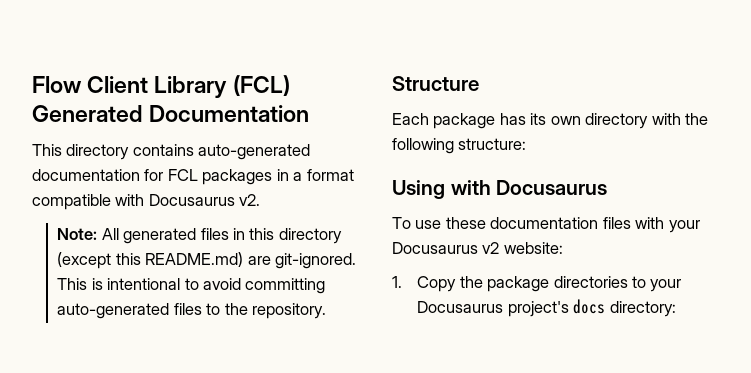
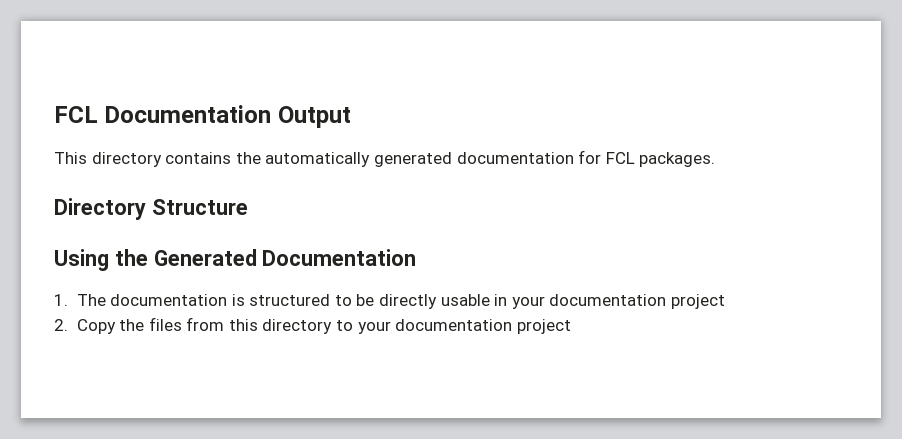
- Flow Client Library (FCL) Generated Documentation
+ FCL Documentation Output
- This directory contains auto-generated documentation for FCL packages in a format compatible with Docusaurus v2.
- Note: All generated files in this directory (except this README.md) are git-ignored. This is intentional to avoid committing auto-generated files to the repository.
- Structure
- Each package has its own directory with the following structure:
- Using with Docusaurus
- To use these documentation files with your Docusaurus v2 website:
- 1. Copy the package directories to your Docusaurus project's docs directory:
+ This directory contains the automatically generated documentation for FCL packages.
+ Directory Structure
+ Using the Generated Documentation
+ 1. The documentation is structured to be directly usable in your documentation project
+ 2. Copy the files from this directory to your documentation project

